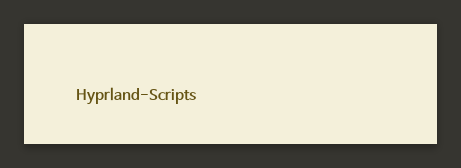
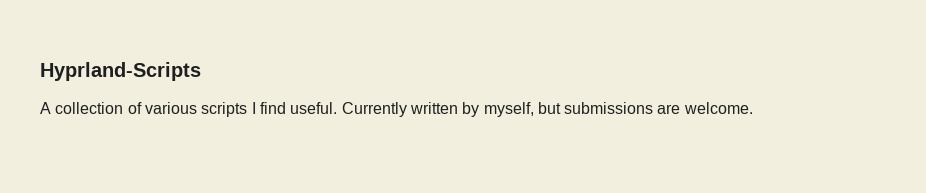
+ A collection of various scripts I find useful. Currently written by myself, but submissions are welcome.

